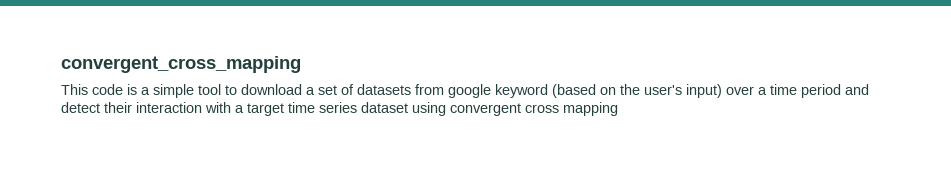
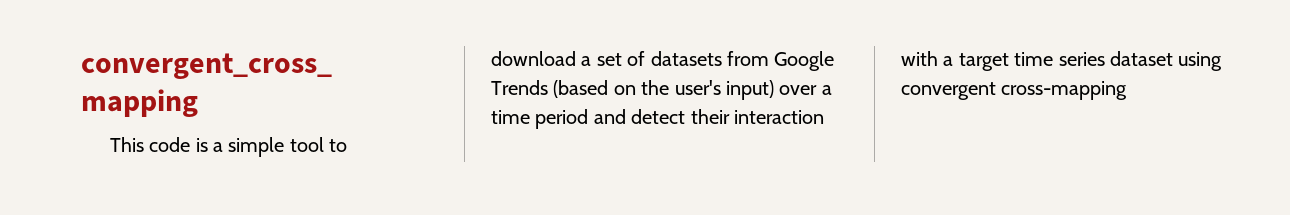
- This code is a simple tool to download a set of datasets from google keyword (based on the user's input) over a time period and detect their interaction with a target time series dataset using convergent cross mapping
+ This code is a simple tool to download a set of datasets from Google Trends (based on the user's input) over a time period and detect their interaction with a target time series dataset using convergent cross-mapping

